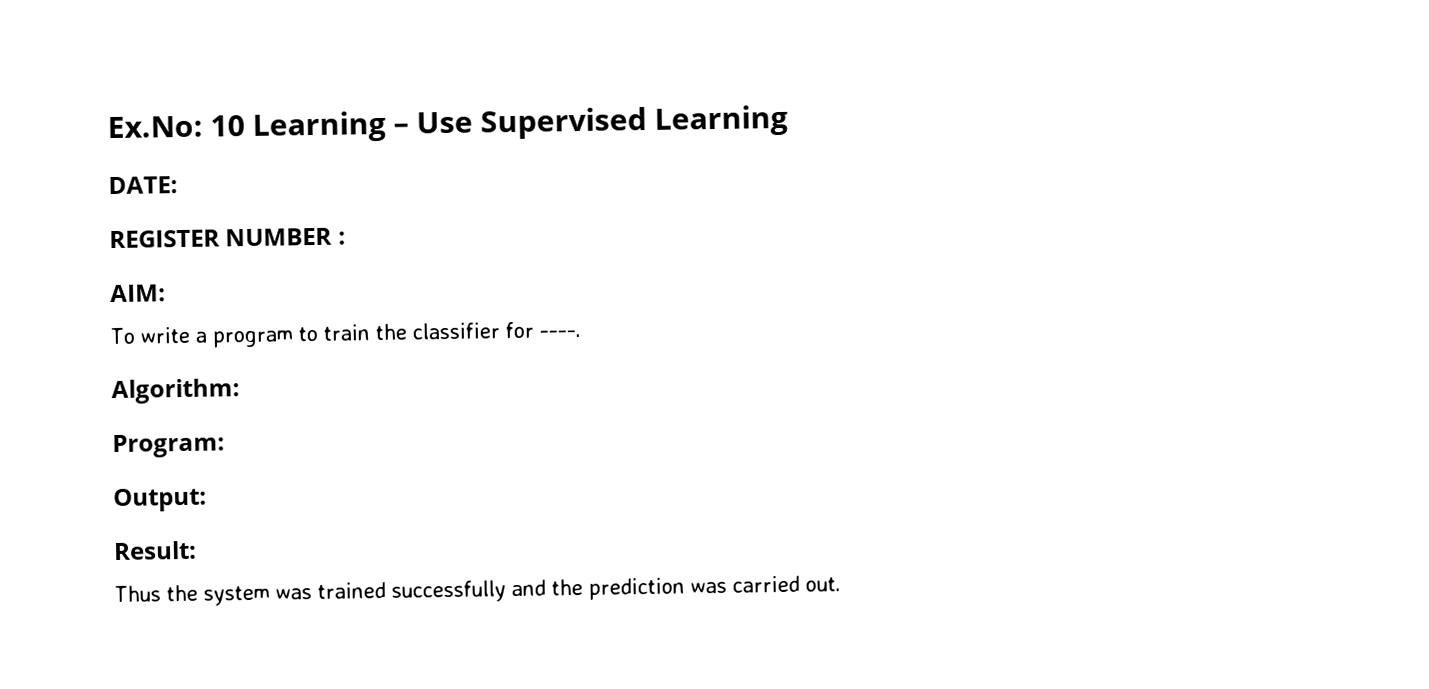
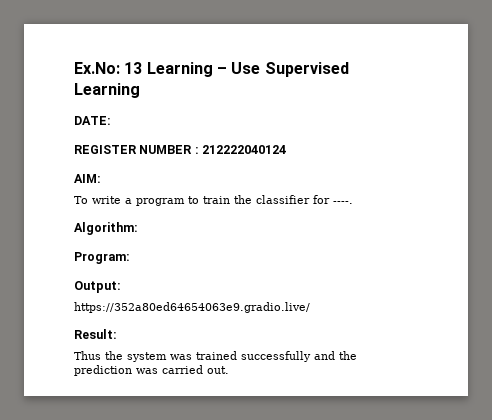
- Ex.No: 10 Learning – Use Supervised Learning
+ Ex.No: 13 Learning – Use Supervised Learning
- REGISTER NUMBER :
+ REGISTER NUMBER : 212222040124
+ https://352a80ed64654063e9.gradio.live/

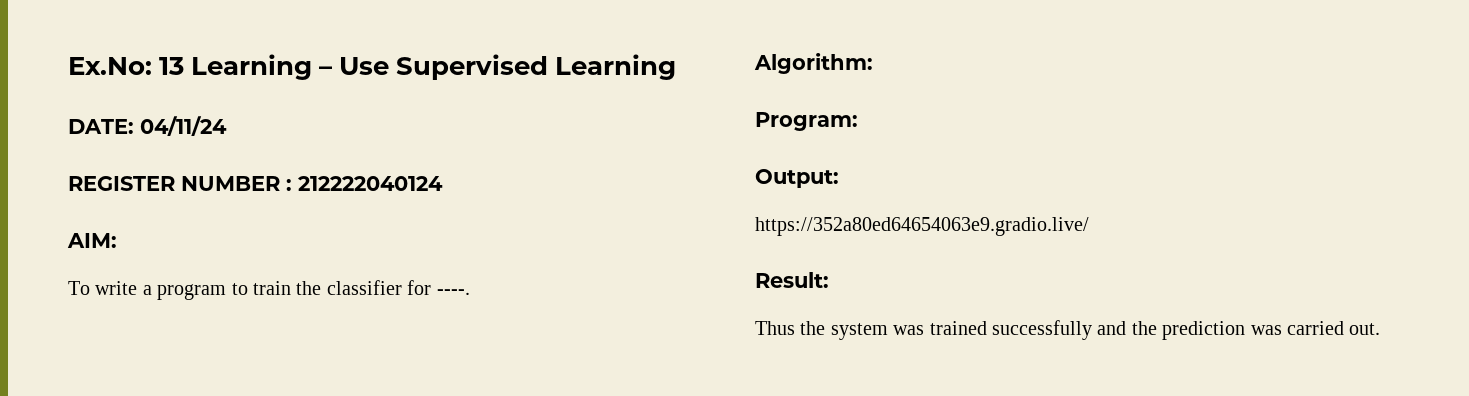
- DATE:
+ DATE: 04/11/24

